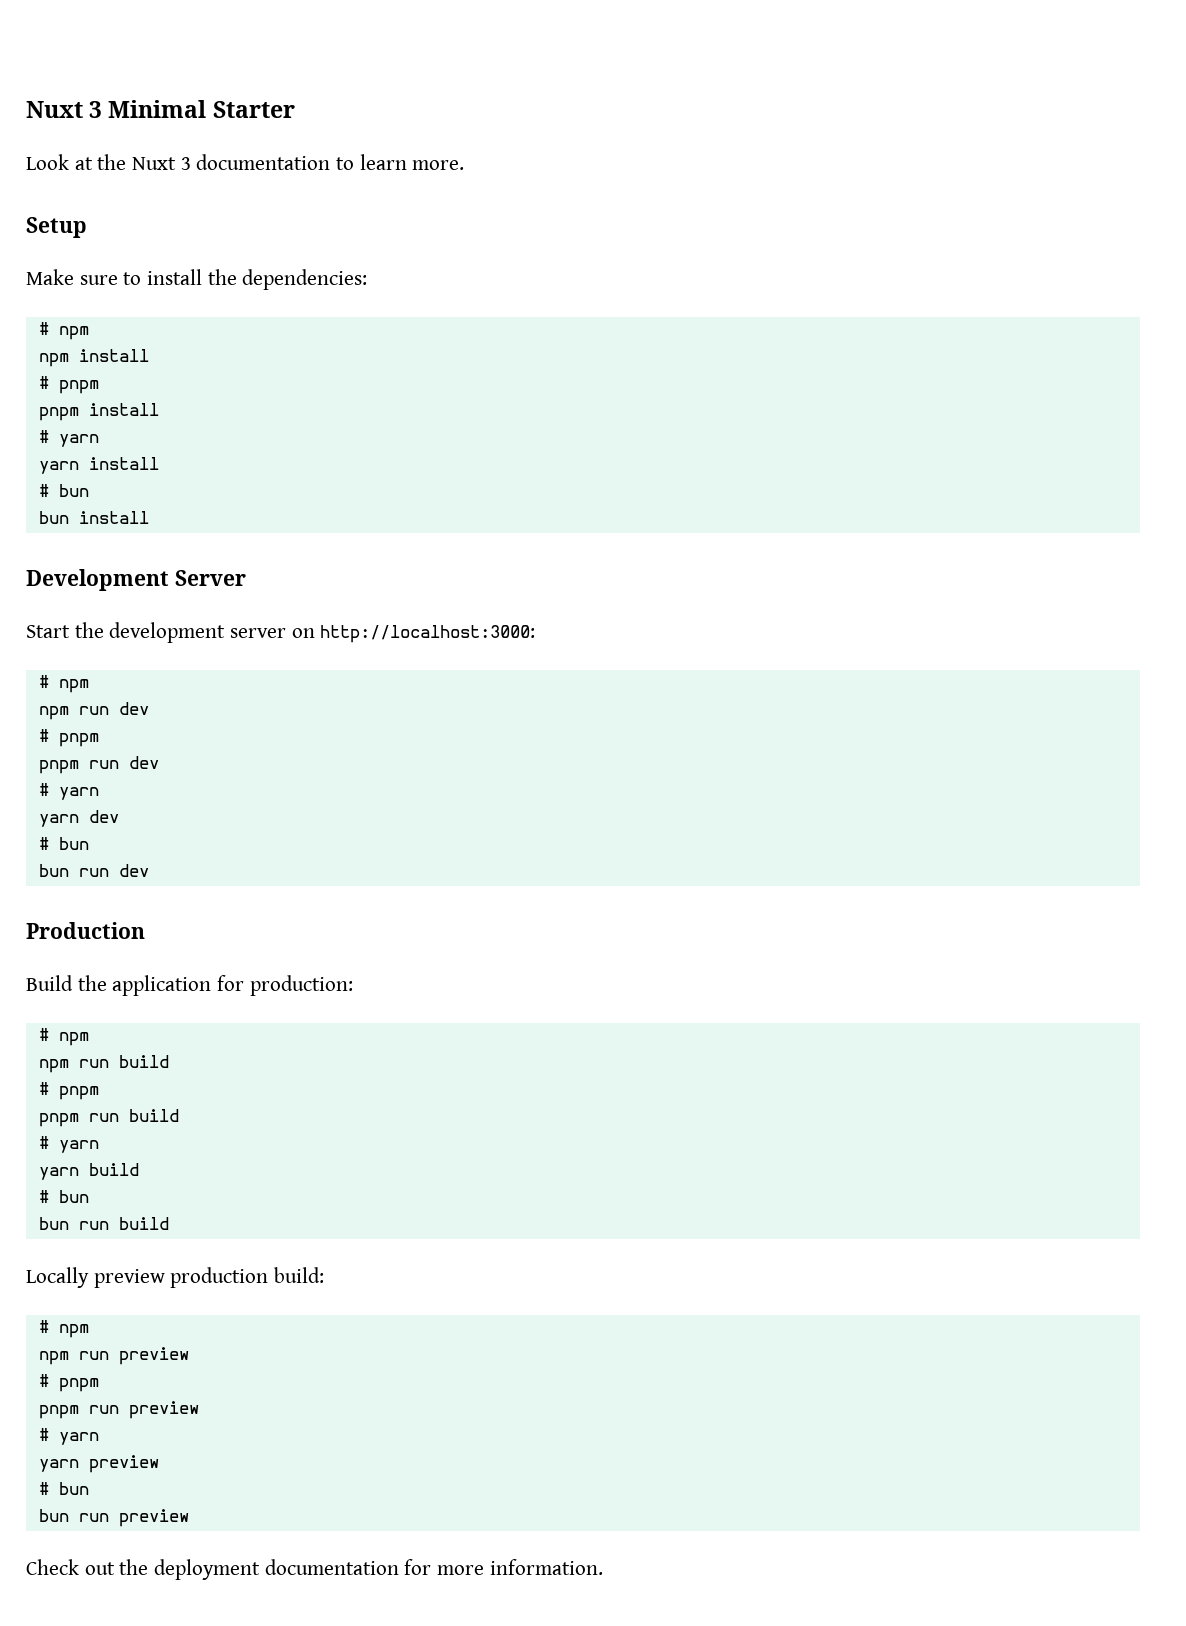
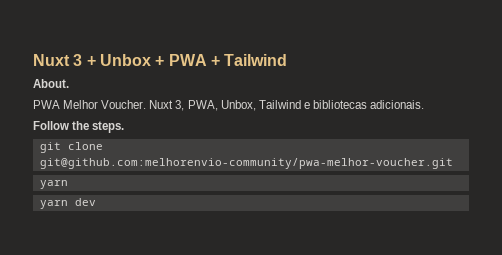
- Nuxt 3 Minimal Starter
- Look at the Nuxt 3 documentation to learn more.
- Setup
- Make sure to install the dependencies:
- # npm
- npm install
- # pnpm
- pnpm install
- # yarn
- yarn install
- # bun
- bun install
- Development Server
- Start the development server on http://localhost:3000:
- # npm
- npm run dev
- # pnpm
- pnpm run dev
- # yarn
+ Nuxt 3 + Unbox + PWA + Tailwind
+ About.
+ PWA Melhor Voucher. Nuxt 3, PWA, Unbox, Tailwind e bibliotecas adicionais.
+ Follow the steps.
+ git clone git@github.com:melhorenvio-community/pwa-melhor-voucher.git
+ yarn
  yarn dev
- # bun
- bun run dev
- Production
- Build the application for production:
- # npm
- npm run build
- # pnpm
- pnpm run build
- # yarn
- yarn build
- # bun
- bun run build
- Locally preview production build:
- # npm
- npm run preview
- # pnpm
- pnpm run preview
- # yarn
- yarn preview
- # bun
- bun run preview
- Check out the deployment documentation for more information.

